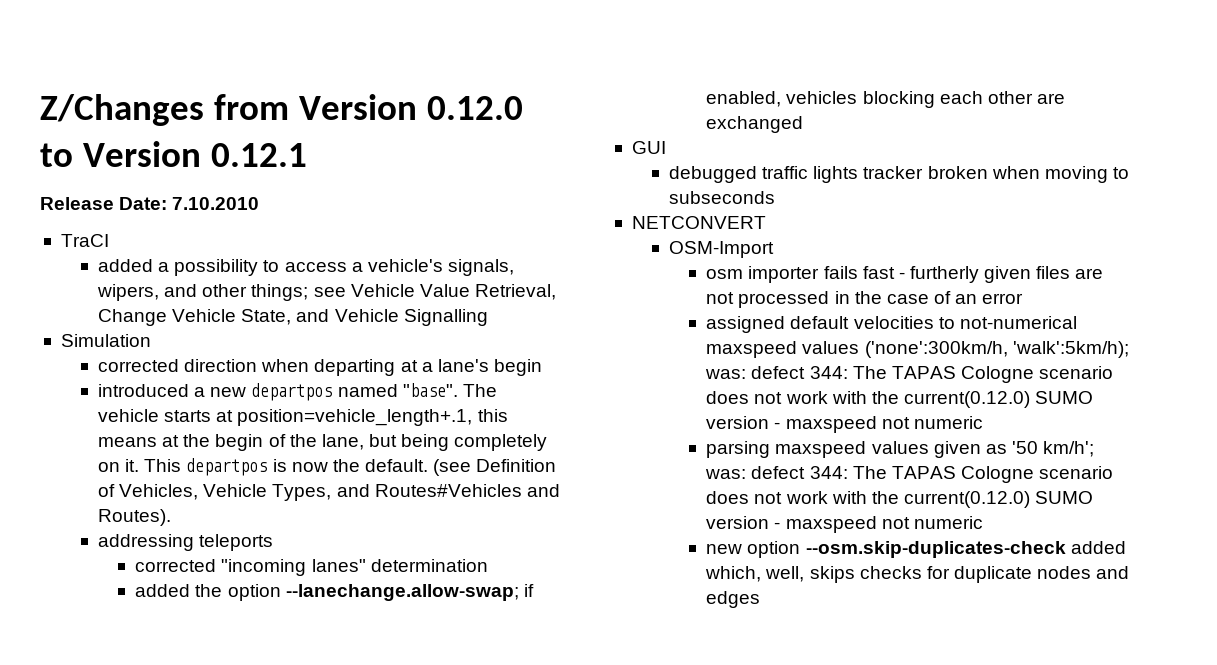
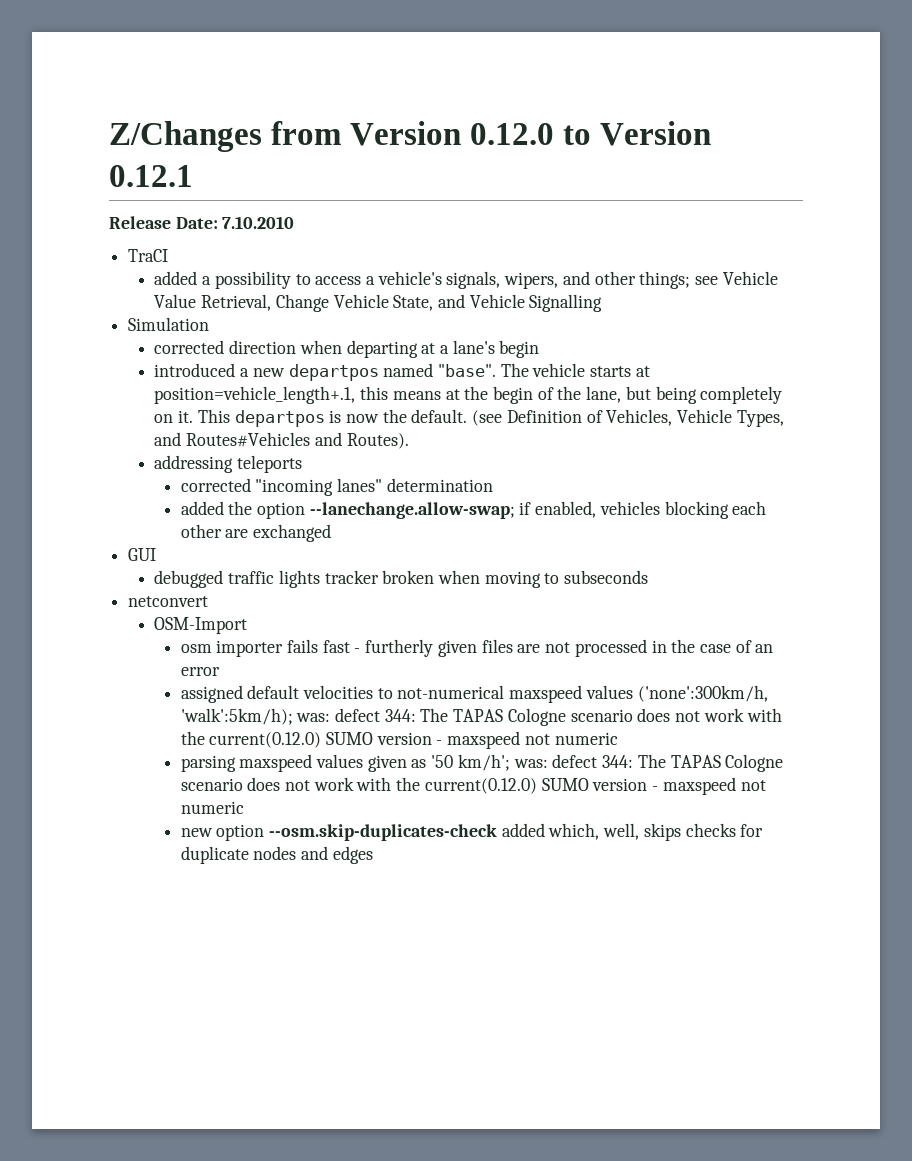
- NETCONVERT
+ netconvert

